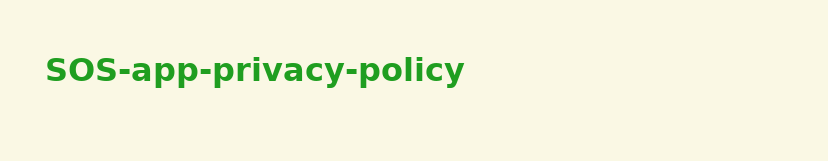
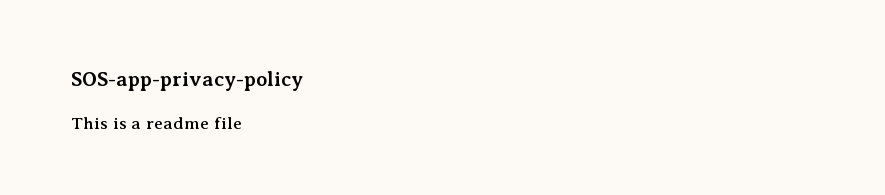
+ This is a readme file

